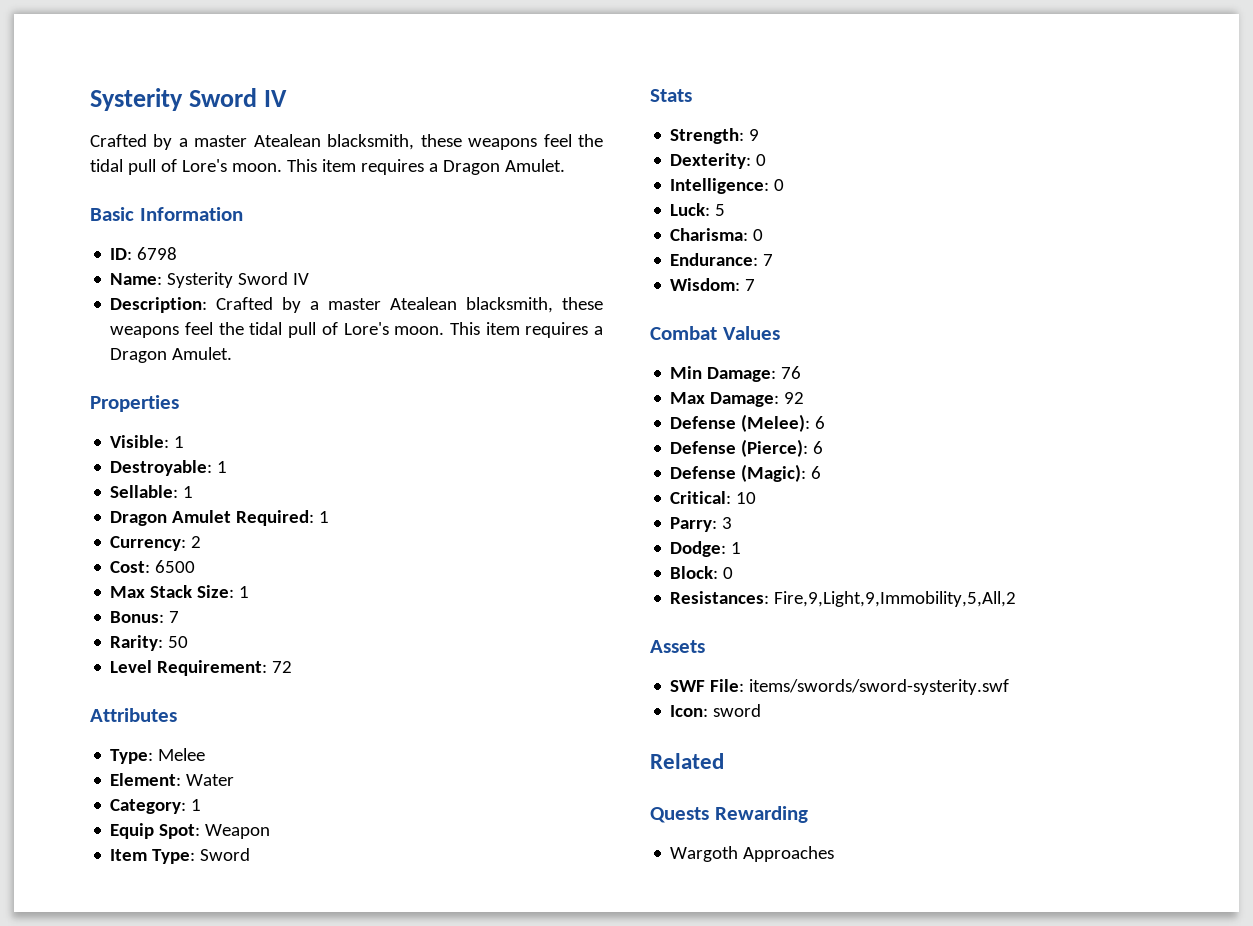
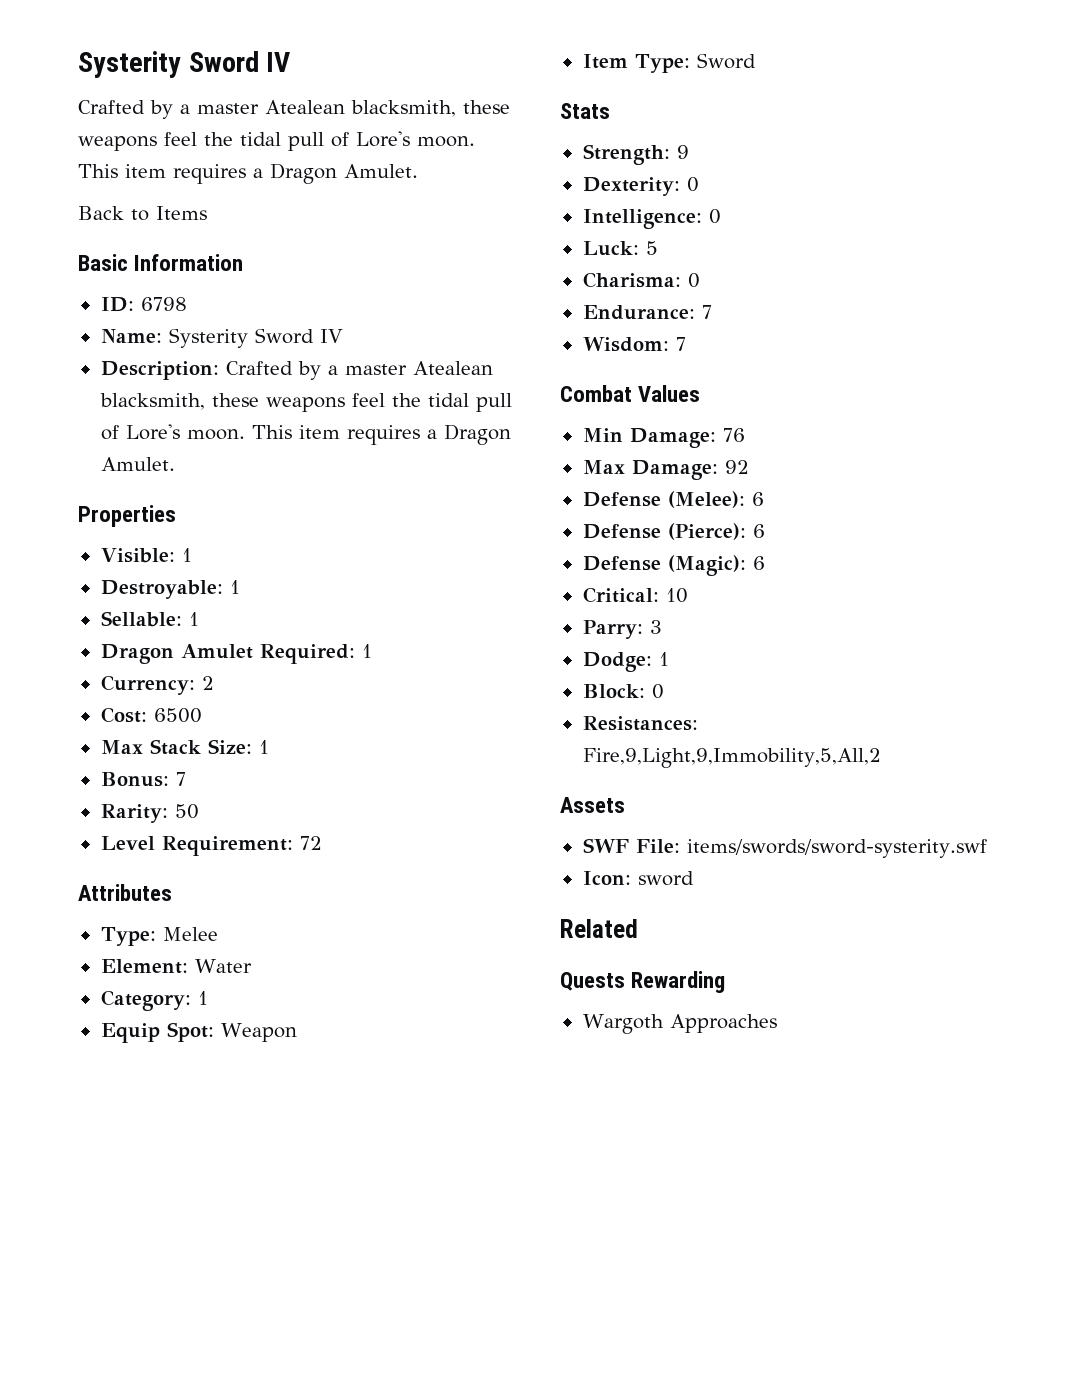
+ Back to Items

